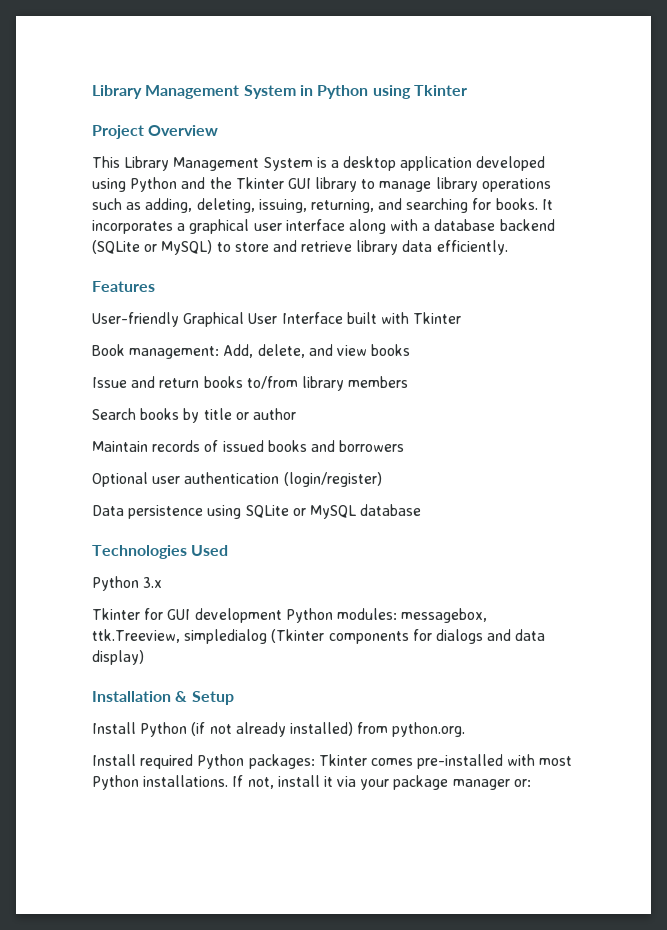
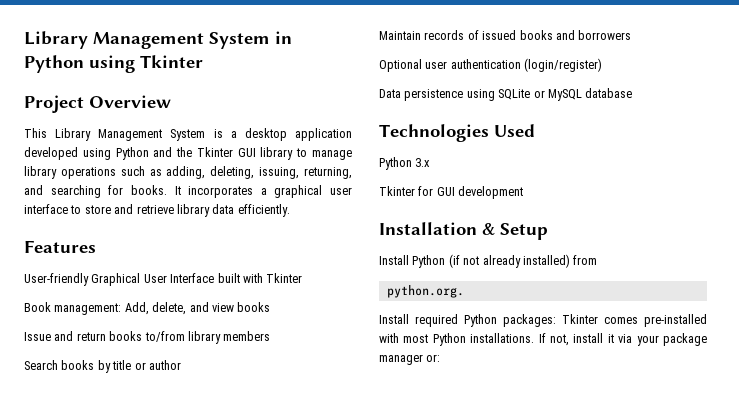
- It incorporates a graphical user interface along with a database backend (SQLite or MySQL) to store and retrieve library data efficiently.
+ It incorporates a graphical user interface to store and retrieve library data efficiently.
- Tkinter for GUI development Python modules: messagebox, ttk.Treeview, simpledialog (Tkinter components for dialogs and data display)
+ Tkinter for GUI development
- Install Python (if not already installed) from python.org.
+ Install Python (if not already installed) from
+ python.org.

